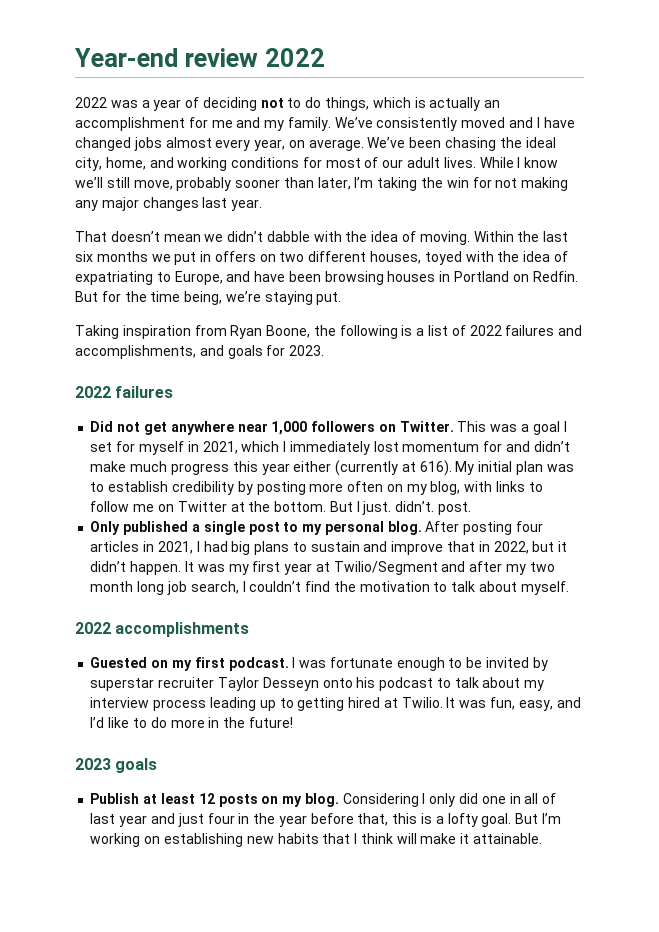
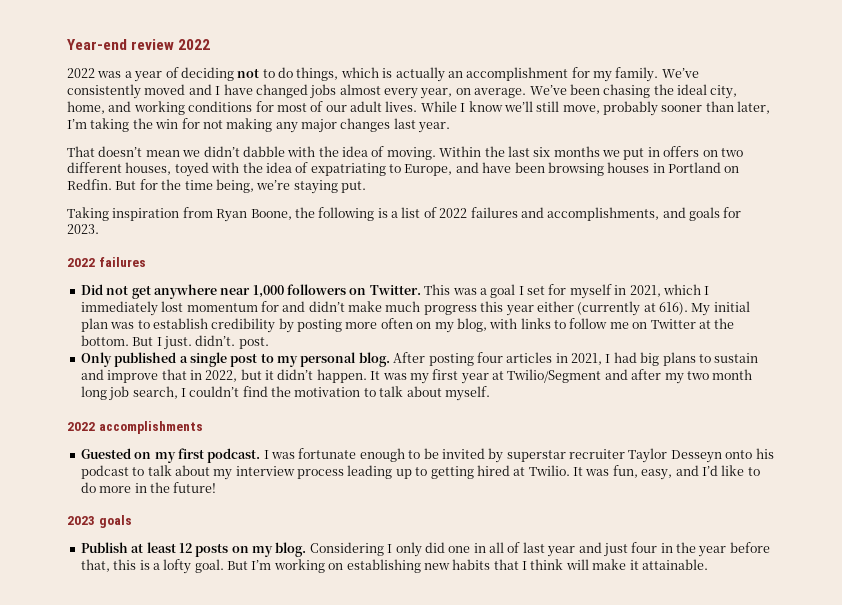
- 2022 was a year of deciding not to do things, which is actually an accomplishment for me and my family.
+ 2022 was a year of deciding not to do things, which is actually an accomplishment for my family.

